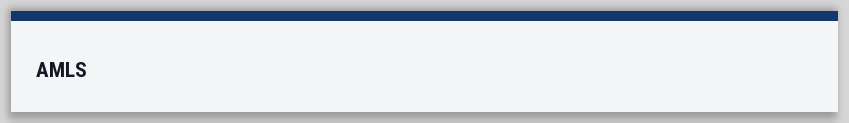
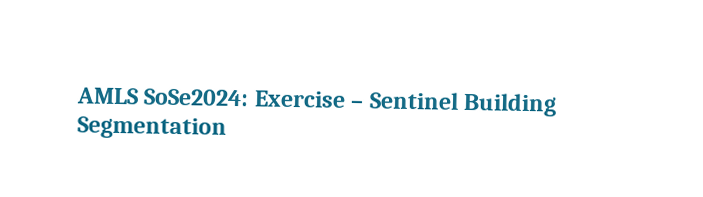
- AMLS
+ AMLS SoSe2024: Exercise – Sentinel Building Segmentation

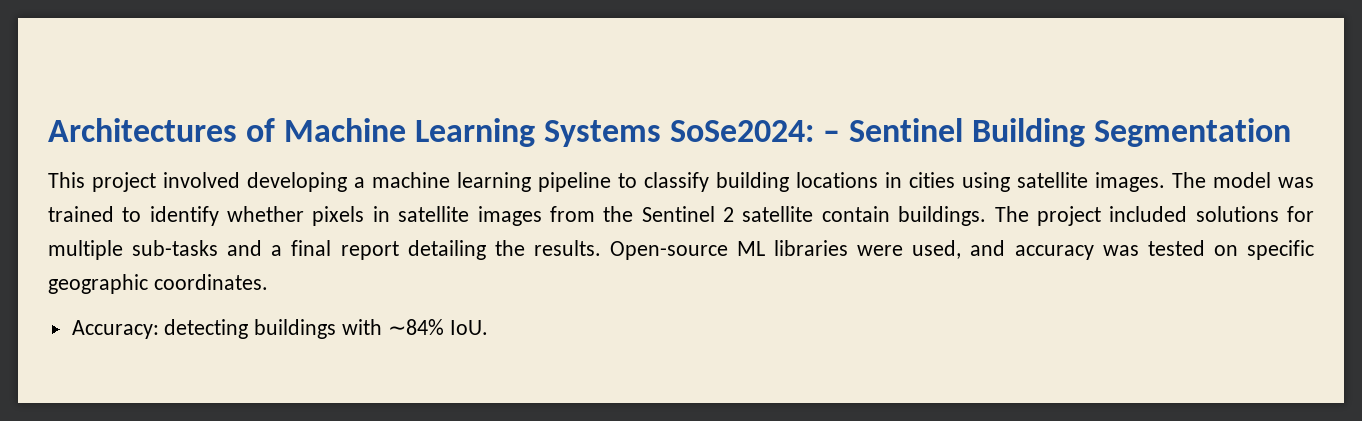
- AMLS SoSe2024: Exercise – Sentinel Building Segmentation
+ Architectures of Machine Learning Systems SoSe2024: – Sentinel Building Segmentation
+ This project involved developing a machine learning pipeline to classify building locations in cities using satellite images. The model was trained to identify whether pixels in satellite images from the Sentinel 2 satellite contain buildings. The project included solutions for multiple sub-tasks and a final report detailing the results. Open-source ML libraries were used, and accuracy was tested on specific geographic coordinates.
+ Accuracy: detecting buildings with ∼84% IoU.

